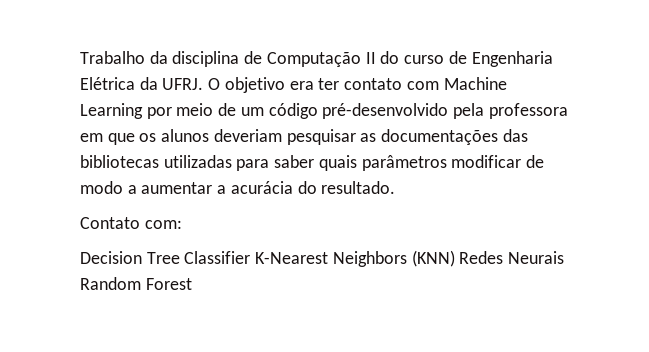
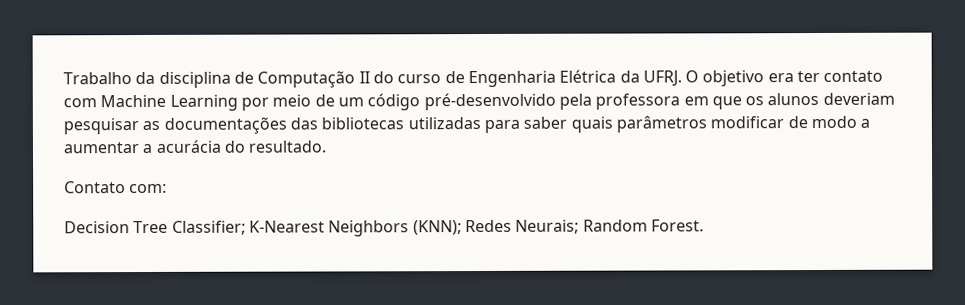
- Decision Tree Classifier K-Nearest Neighbors (KNN) Redes Neurais Random Forest
+ Decision Tree Classifier; K-Nearest Neighbors (KNN); Redes Neurais; Random Forest.

